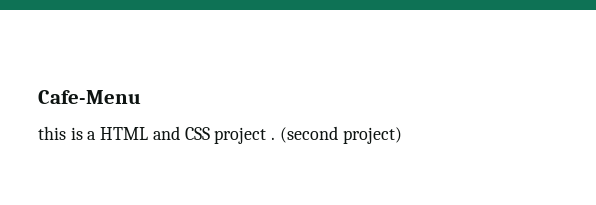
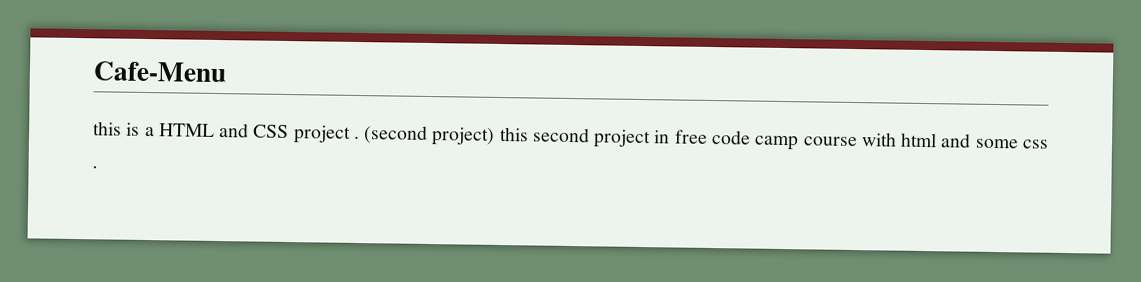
- (second project)
+ (second project) this second project in free code camp course with html and some css .

